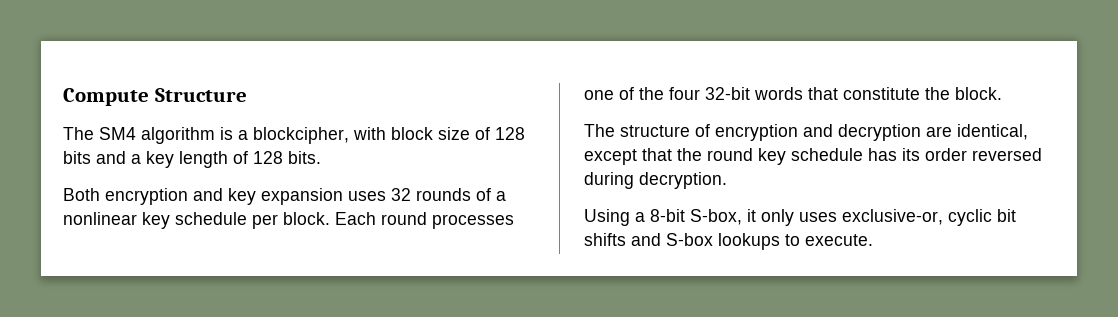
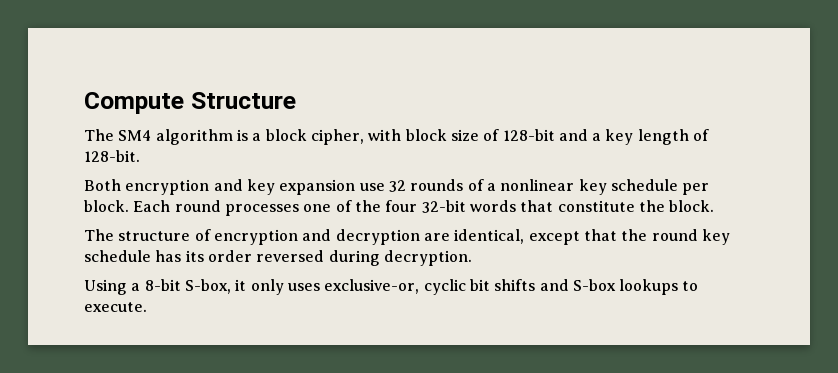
- The SM4 algorithm is a blockcipher, with block size of 128 bits and a key length of 128 bits.
+ The SM4 algorithm is a block cipher, with block size of 128-bit and a key length of 128-bit.
- Both encryption and key expansion uses 32 rounds of a nonlinear key schedule per block.
+ Both encryption and key expansion use 32 rounds of a nonlinear key schedule per block.

